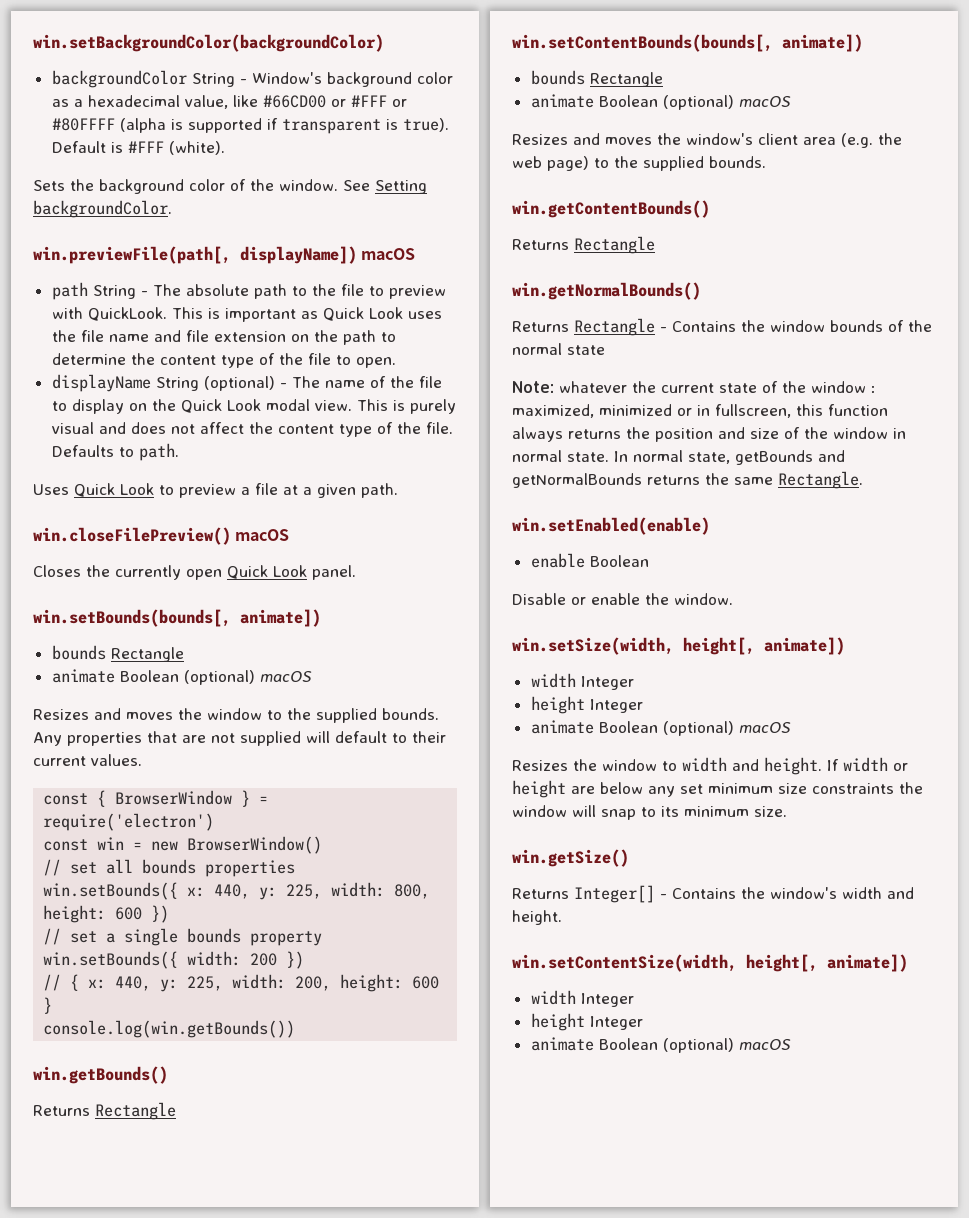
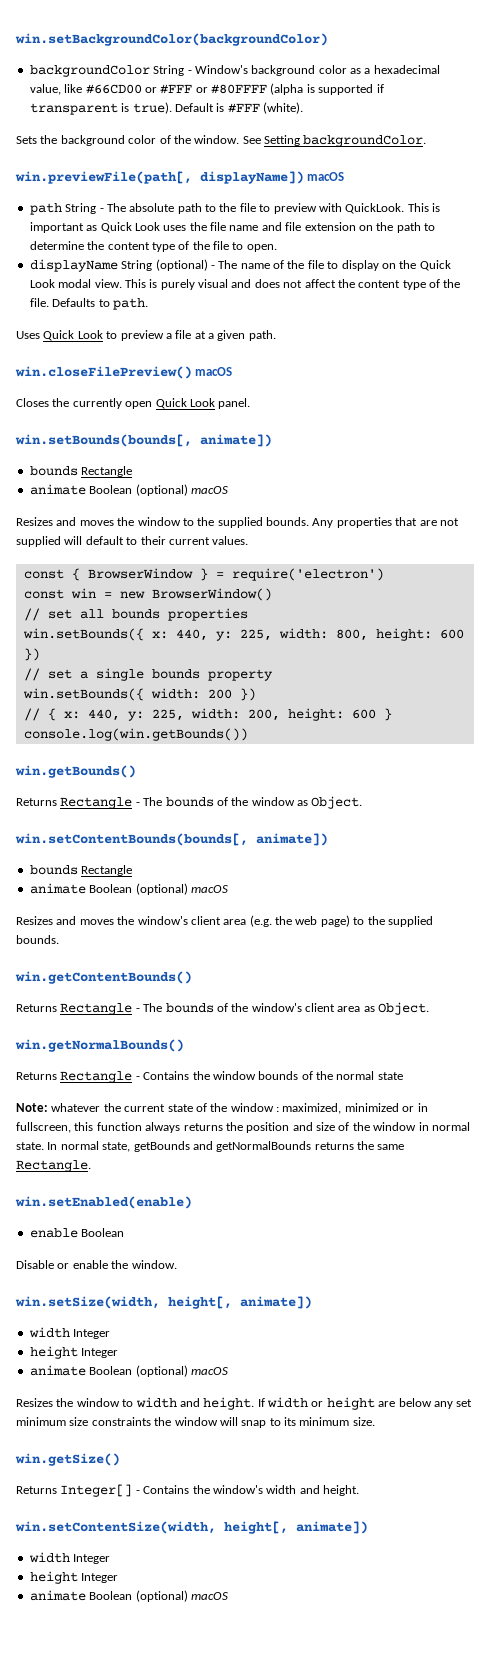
  win.getBounds()
- Returns Rectangle
+ Returns Rectangle - The bounds of the window as Object.
  win.getContentBounds()
- Returns Rectangle
+ Returns Rectangle - The bounds of the window's client area as Object.

